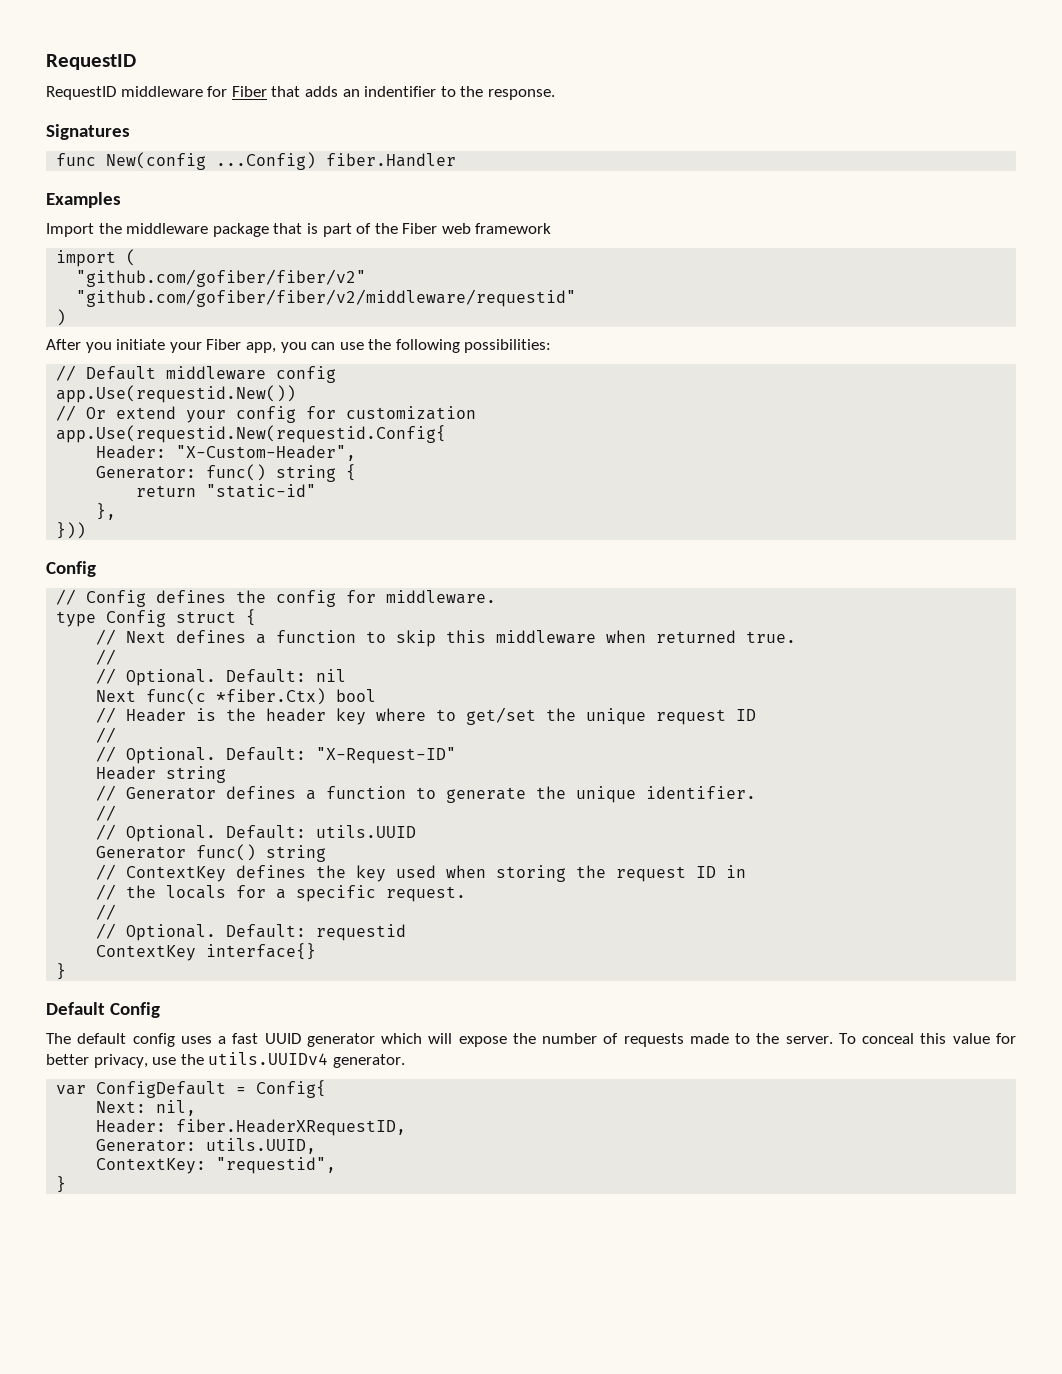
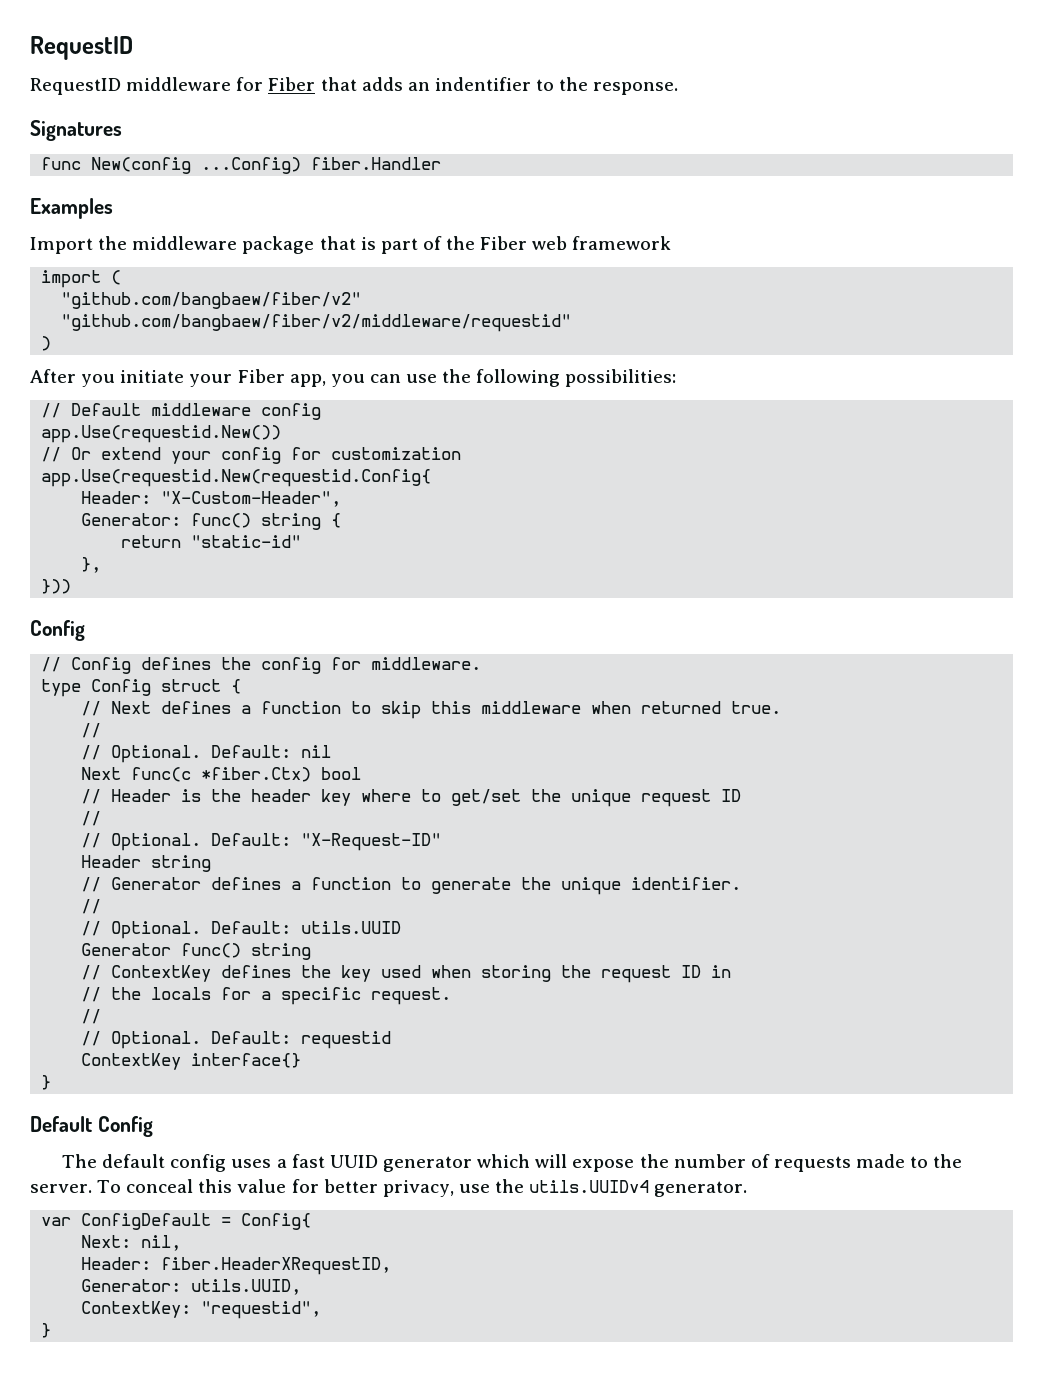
- "github.com/gofiber/fiber/v2"
- "github.com/gofiber/fiber/v2/middleware/requestid"
+ "github.com/bangbaew/fiber/v2"
+ "github.com/bangbaew/fiber/v2/middleware/requestid"

